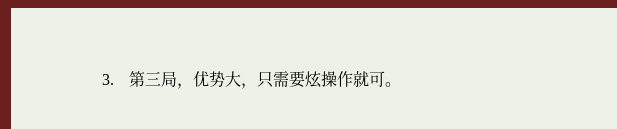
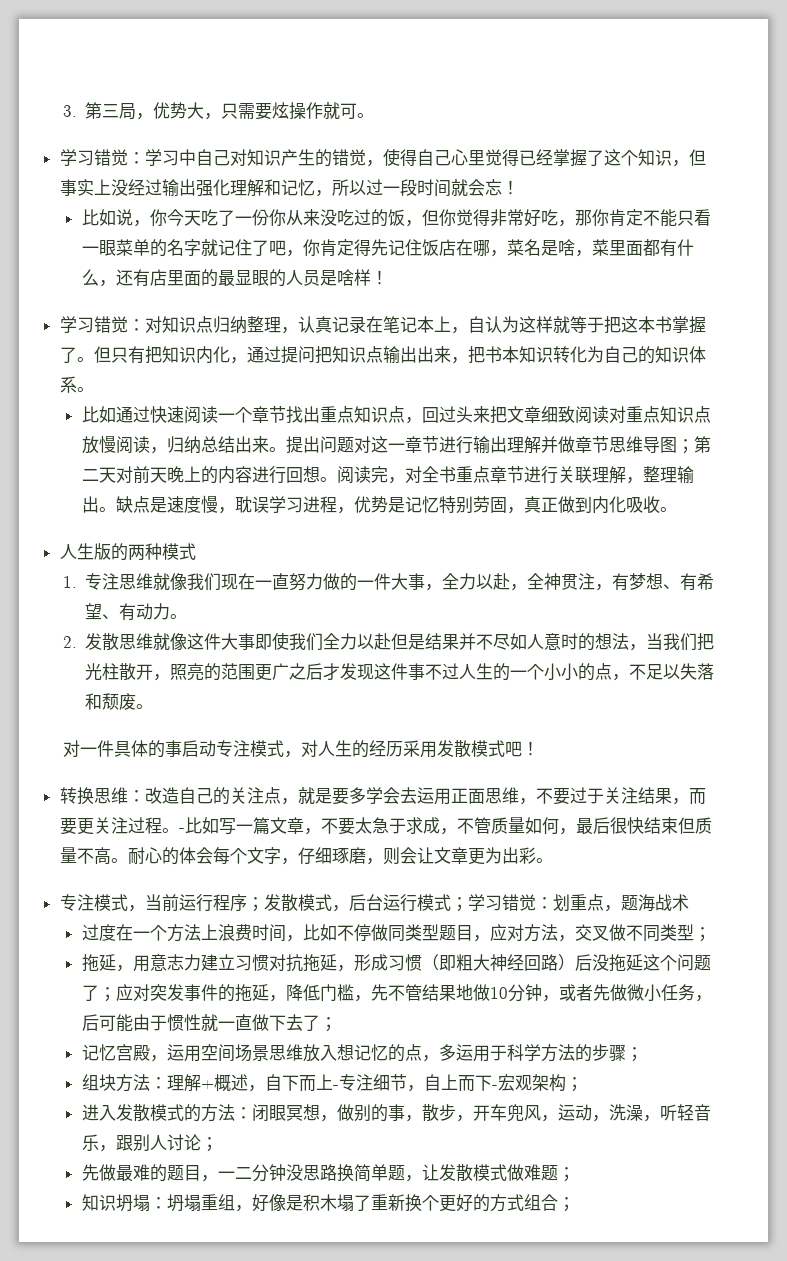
+ 学习错觉：学习中自己对知识产生的错觉，使得自己心里觉得已经掌握了这个知识，但事实上没经过输出强化理解和记忆，所以过一段时间就会忘！
+ 比如说，你今天吃了一份你从来没吃过的饭，但你觉得非常好吃，那你肯定不能只看一眼菜单的名字就记住了吧，你肯定得先记住饭店在哪，菜名是啥，菜里面都有什么，还有店里面的最显眼的人员是啥样！
+ 学习错觉：对知识点归纳整理，认真记录在笔记本上，自认为这样就等于把这本书掌握了。但只有把知识内化，通过提问把知识点输出出来，把书本知识转化为自己的知识体系。
+ 比如通过快速阅读一个章节找出重点知识点，回过头来把文章细致阅读对重点知识点放慢阅读，归纳总结出来。提出问题对这一章节进行输出理解并做章节思维导图；第二天对前天晚上的内容进行回想。阅读完，对全书重点章节进行关联理解，整理输出。缺点是速度慢，耽误学习进程，优势是记忆特别劳固，真正做到内化吸收。
+ 人生版的两种模式
+ 1.专注思维就像我们现在一直努力做的一件大事，全力以赴，全神贯注，有梦想、有希望、有动力。
+ 2.发散思维就像这件大事即使我们全力以赴但是结果并不尽如人意时的想法，当我们把光柱散开，照亮的范围更广之后才发现这件事不过人生的一个小小的点，不足以失落和颓废。
+ 对一件具体的事启动专注模式，对人生的经历采用发散模式吧！
+ 转换思维：改造自己的关注点，就是要多学会去运用正面思维，不要过于关注结果，而要更关注过程。-比如写一篇文章，不要太急于求成，不管质量如何，最后很快结束但质量不高。耐心的体会每个文字，仔细琢磨，则会让文章更为出彩。
+ 专注模式，当前运行程序；发散模式，后台运行模式；学习错觉：划重点，题海战术
+ 过度在一个方法上浪费时间，比如不停做同类型题目，应对方法，交叉做不同类型；
+ 拖延，用意志力建立习惯对抗拖延，形成习惯（即粗大神经回路）后没拖延这个问题了；应对突发事件的拖延，降低门槛，先不管结果地做10分钟，或者先做微小任务，后可能由于惯性就一直做下去了；
+ 记忆宫殿，运用空间场景思维放入想记忆的点，多运用于科学方法的步骤；
+ 组块方法：理解+概述，自下而上-专注细节，自上而下-宏观架构；
+ 进入发散模式的方法：闭眼冥想，做别的事，散步，开车兜风，运动，洗澡，听轻音乐，跟别人讨论；
+ 先做最难的题目，一二分钟没思路换简单题，让发散模式做难题；
+ 知识坍塌：坍塌重组，好像是积木塌了重新换个更好的方式组合；

